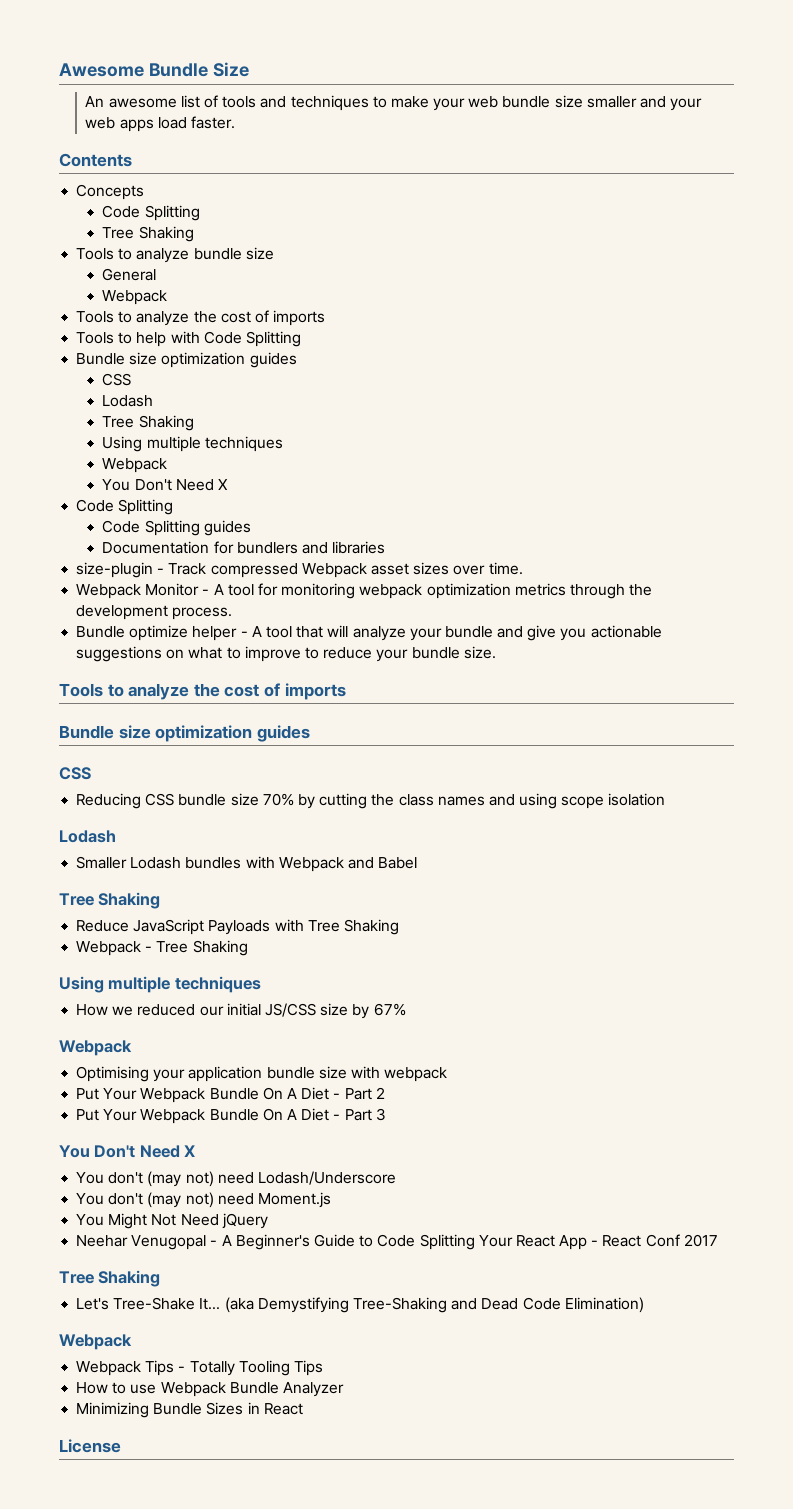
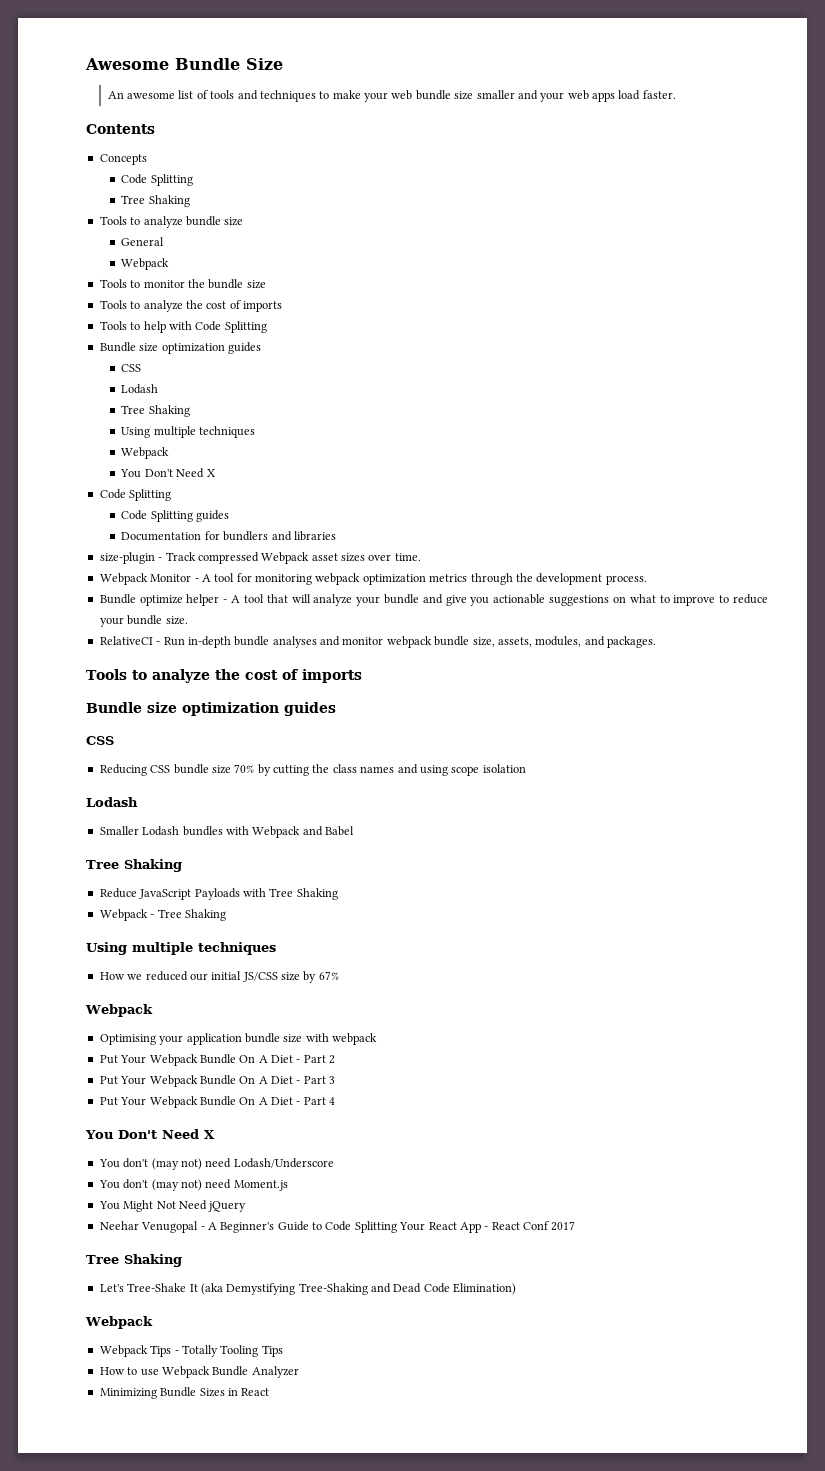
+ Tools to monitor the bundle size
+ RelativeCI - Run in-depth bundle analyses and monitor webpack bundle size, assets, modules, and packages.
+ Put Your Webpack Bundle On A Diet - Part 4
- Let's Tree-Shake It... (aka Demystifying Tree-Shaking and Dead Code Elimination)
+ Let's Tree-Shake It (aka Demystifying Tree-Shaking and Dead Code Elimination)
- License

